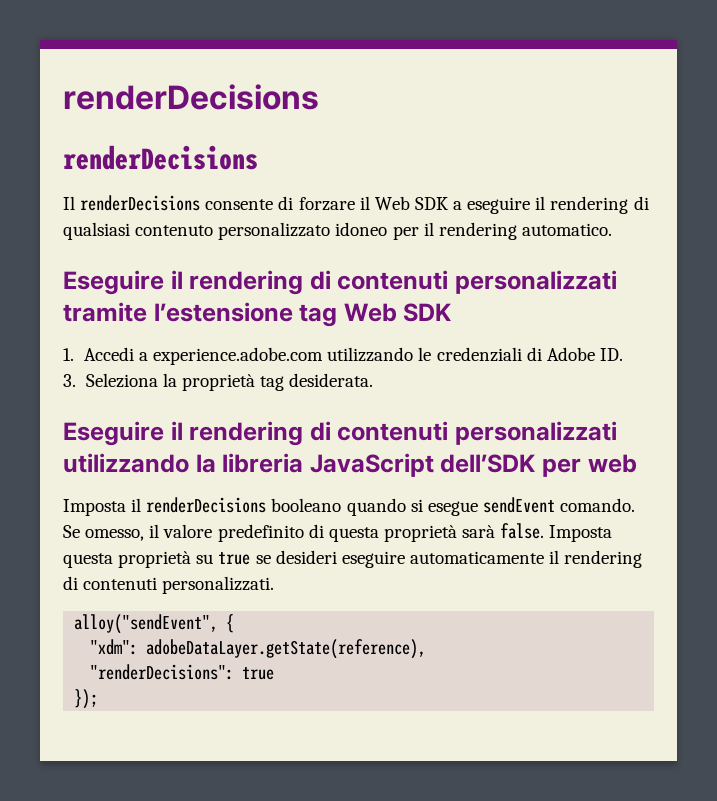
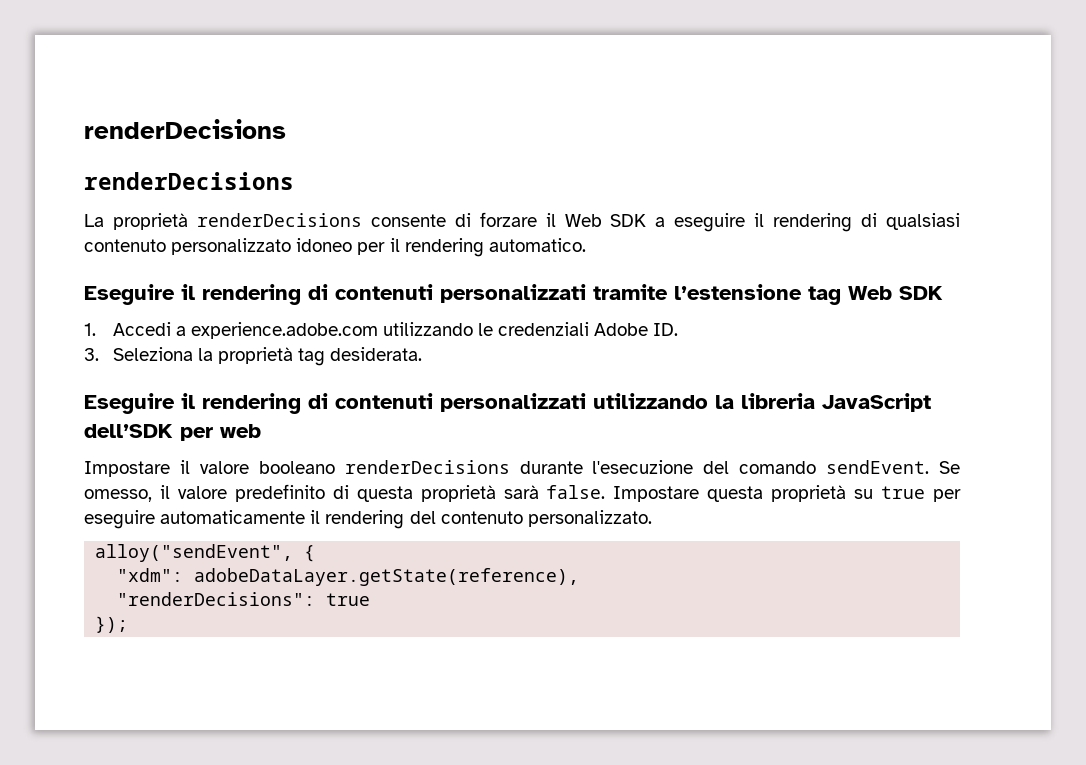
- Il renderDecisions consente di forzare il Web SDK a eseguire il rendering di qualsiasi contenuto personalizzato idoneo per il rendering automatico.
+ La proprietà renderDecisions consente di forzare il Web SDK a eseguire il rendering di qualsiasi contenuto personalizzato idoneo per il rendering automatico.
- 1. Accedi a experience.adobe.com utilizzando le credenziali di Adobe ID.
+ 1. Accedi a experience.adobe.com utilizzando le credenziali Adobe ID.
- Imposta il renderDecisions booleano quando si esegue sendEvent comando.
+ Impostare il valore booleano renderDecisions durante l'esecuzione del comando sendEvent.
- Imposta questa proprietà su true se desideri eseguire automaticamente il rendering di contenuti personalizzati.
+ Impostare questa proprietà su true per eseguire automaticamente il rendering del contenuto personalizzato.

